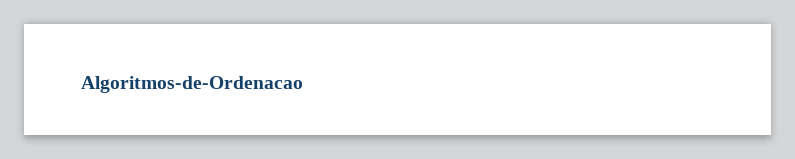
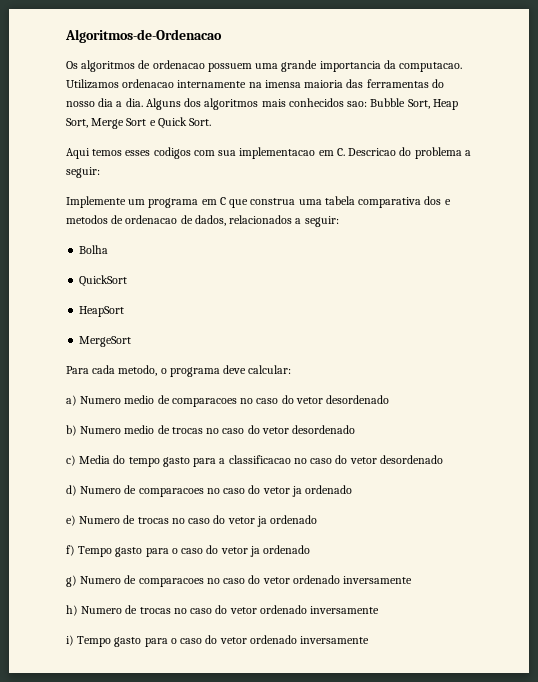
+ Os algoritmos de ordenacao possuem uma grande importancia da computacao. Utilizamos ordenacao internamente na imensa maioria das ferramentas do nosso dia a dia. Alguns dos algoritmos mais conhecidos sao: Bubble Sort, Heap Sort, Merge Sort e Quick Sort.
+ Aqui temos esses codigos com sua implementacao em C. Descricao do problema a seguir:
+ Implemente um programa em C que construa uma tabela comparativa dos e metodos de ordenacao de dados, relacionados a seguir:
+ Bolha
+ QuickSort
+ HeapSort
+ MergeSort
+ Para cada metodo, o programa deve calcular:
+ a) Numero medio de comparacoes no caso do vetor desordenado
+ b) Numero medio de trocas no caso do vetor desordenado
+ c) Media do tempo gasto para a classificacao no caso do vetor desordenado
+ d) Numero de comparacoes no caso do vetor ja ordenado
+ e) Numero de trocas no caso do vetor ja ordenado
+ f) Tempo gasto para o caso do vetor ja ordenado
+ g) Numero de comparacoes no caso do vetor ordenado inversamente
+ h) Numero de trocas no caso do vetor ordenado inversamente
+ i) Tempo gasto para o caso do vetor ordenado inversamente

